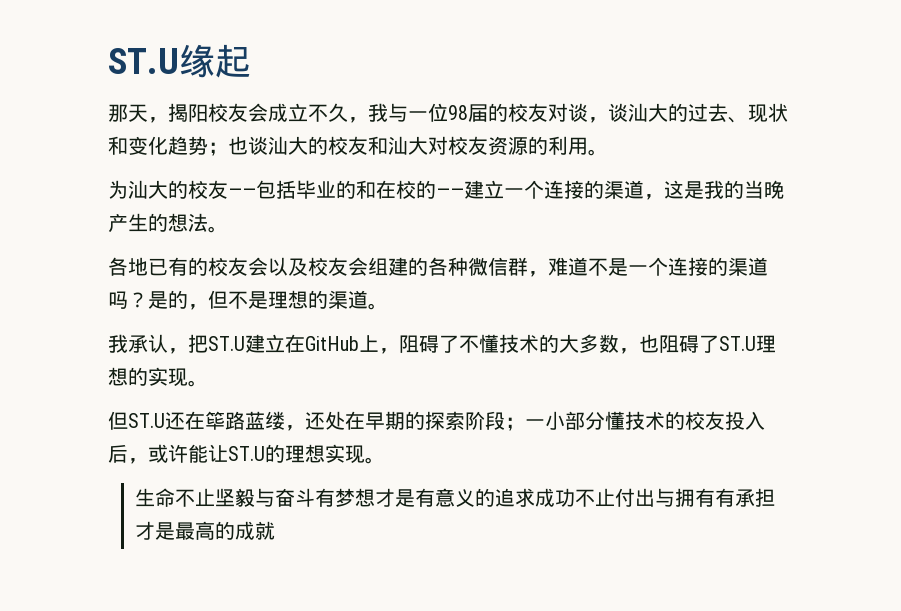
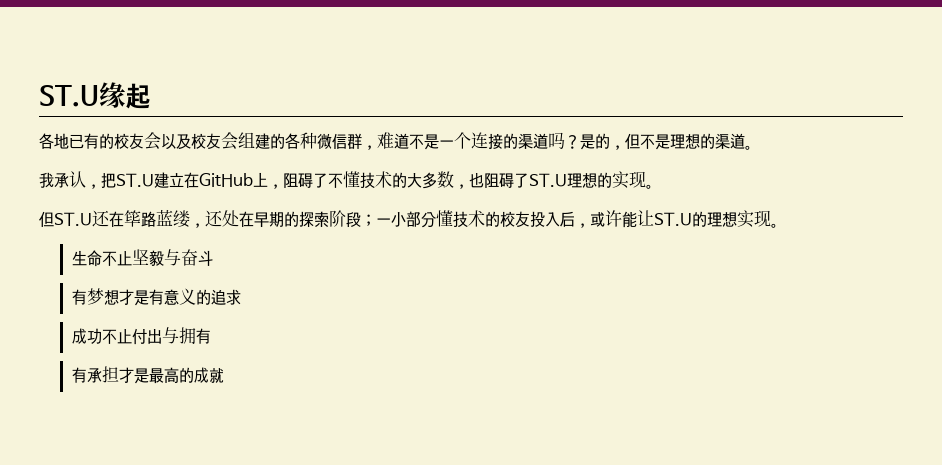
- 那天，揭阳校友会成立不久，我与一位98届的校友对谈，谈汕大的过去、现状和变化趋势；也谈汕大的校友和汕大对校友资源的利用。
- 为汕大的校友——包括毕业的和在校的——建立一个连接的渠道，这是我的当晚产生的想法。
- 生命不止坚毅与奋斗有梦想才是有意义的追求成功不止付出与拥有有承担才是最高的成就
+ 生命不止坚毅与奋斗
+ 有梦想才是有意义的追求
+ 成功不止付出与拥有
+ 有承担才是最高的成就

